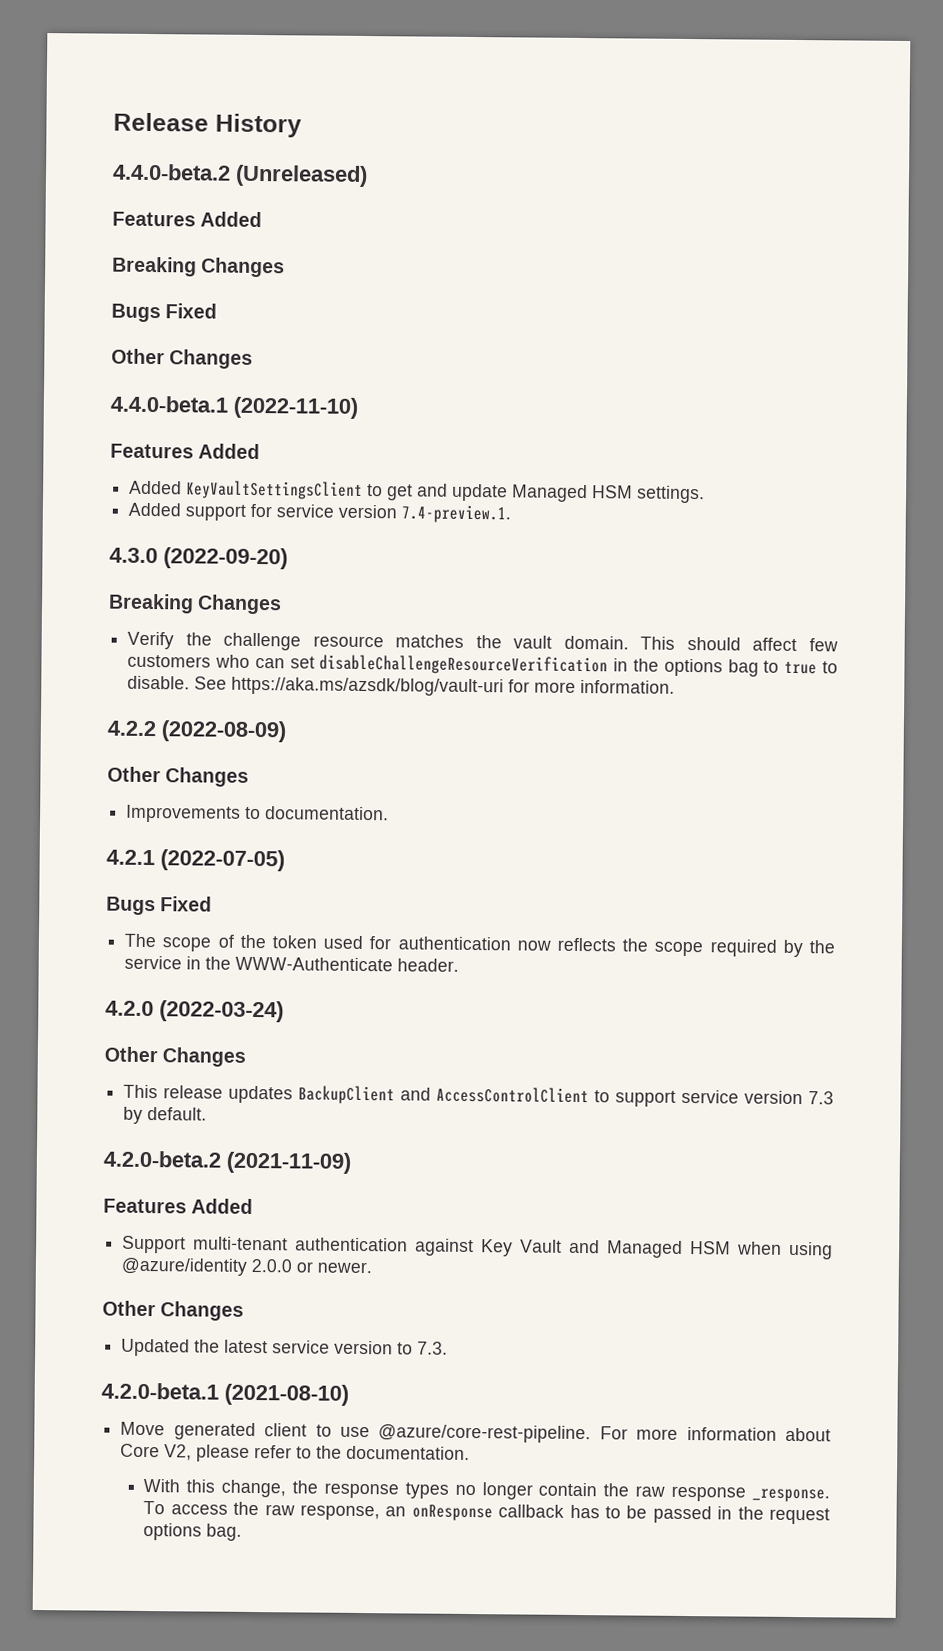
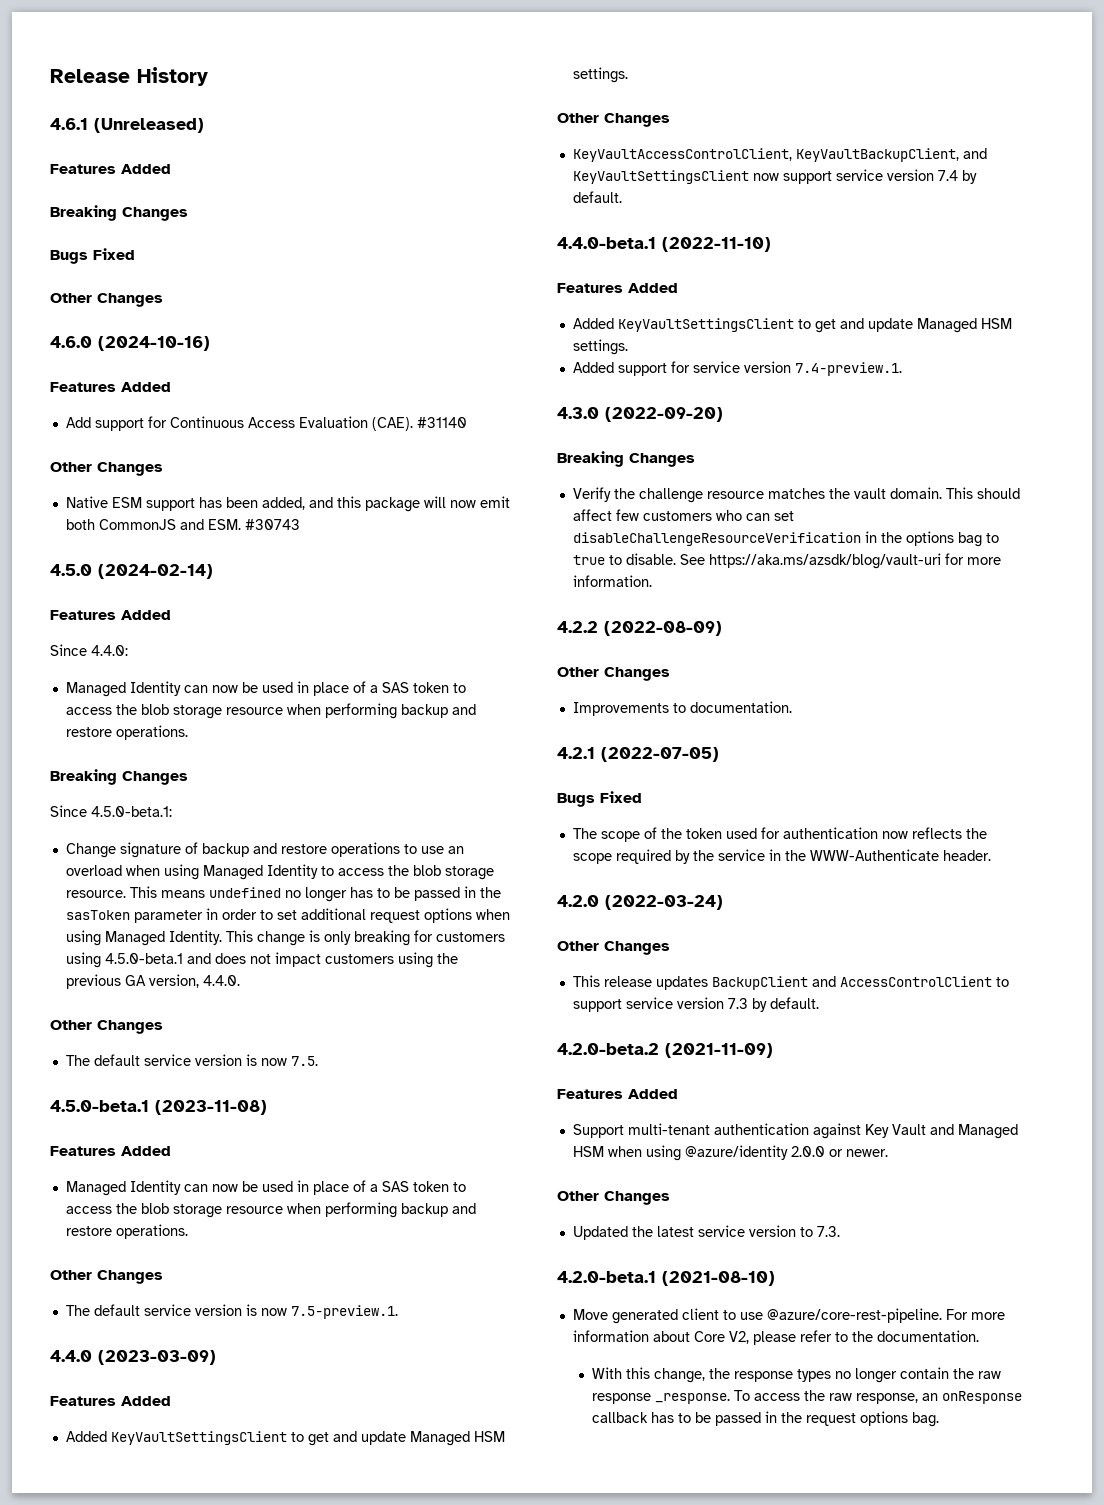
- 4.4.0-beta.2 (Unreleased)
+ 4.6.1 (Unreleased)
+ 4.6.0 (2024-10-16)
+ Features Added
+ Add support for Continuous Access Evaluation (CAE). #31140
+ Other Changes
+ Native ESM support has been added, and this package will now emit both CommonJS and ESM. #30743
+ 4.5.0 (2024-02-14)
+ Features Added
+ Since 4.4.0:
+ Managed Identity can now be used in place of a SAS token to access the blob storage resource when performing backup and restore operations.
+ Breaking Changes
+ Since 4.5.0-beta.1:
+ Change signature of backup and restore operations to use an overload when using Managed Identity to access the blob storage resource. This means undefined no longer has to be passed in the sasToken parameter in order to set additional request options when using Managed Identity. This change is only breaking for customers using 4.5.0-beta.1 and does not impact customers using the previous GA version, 4.4.0.
+ Other Changes
+ The default service version is now 7.5.
+ 4.5.0-beta.1 (2023-11-08)
+ Features Added
+ Managed Identity can now be used in place of a SAS token to access the blob storage resource when performing backup and restore operations.
+ Other Changes
+ The default service version is now 7.5-preview.1.
+ 4.4.0 (2023-03-09)
+ Features Added
+ Added KeyVaultSettingsClient to get and update Managed HSM settings.
+ Other Changes
+ KeyVaultAccessControlClient, KeyVaultBackupClient, and KeyVaultSettingsClient now support service version 7.4 by default.

